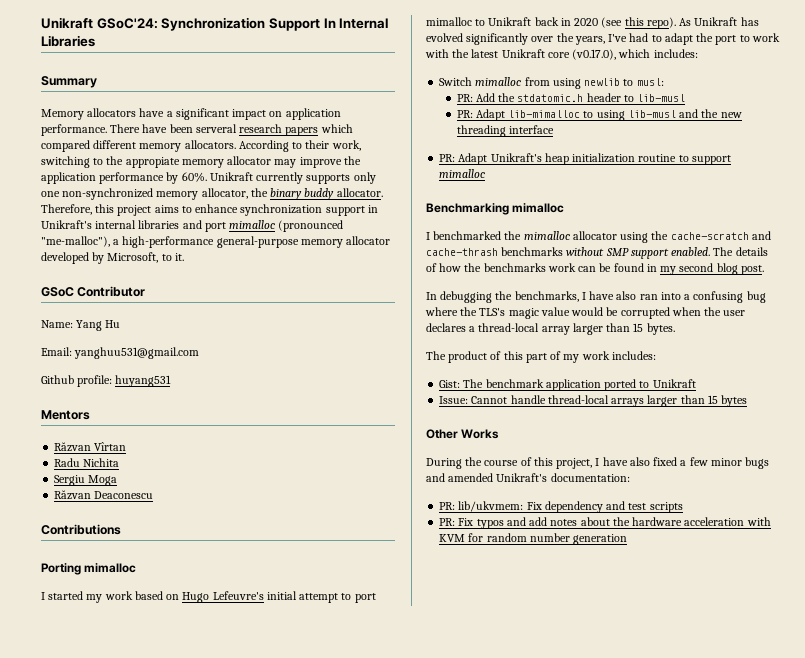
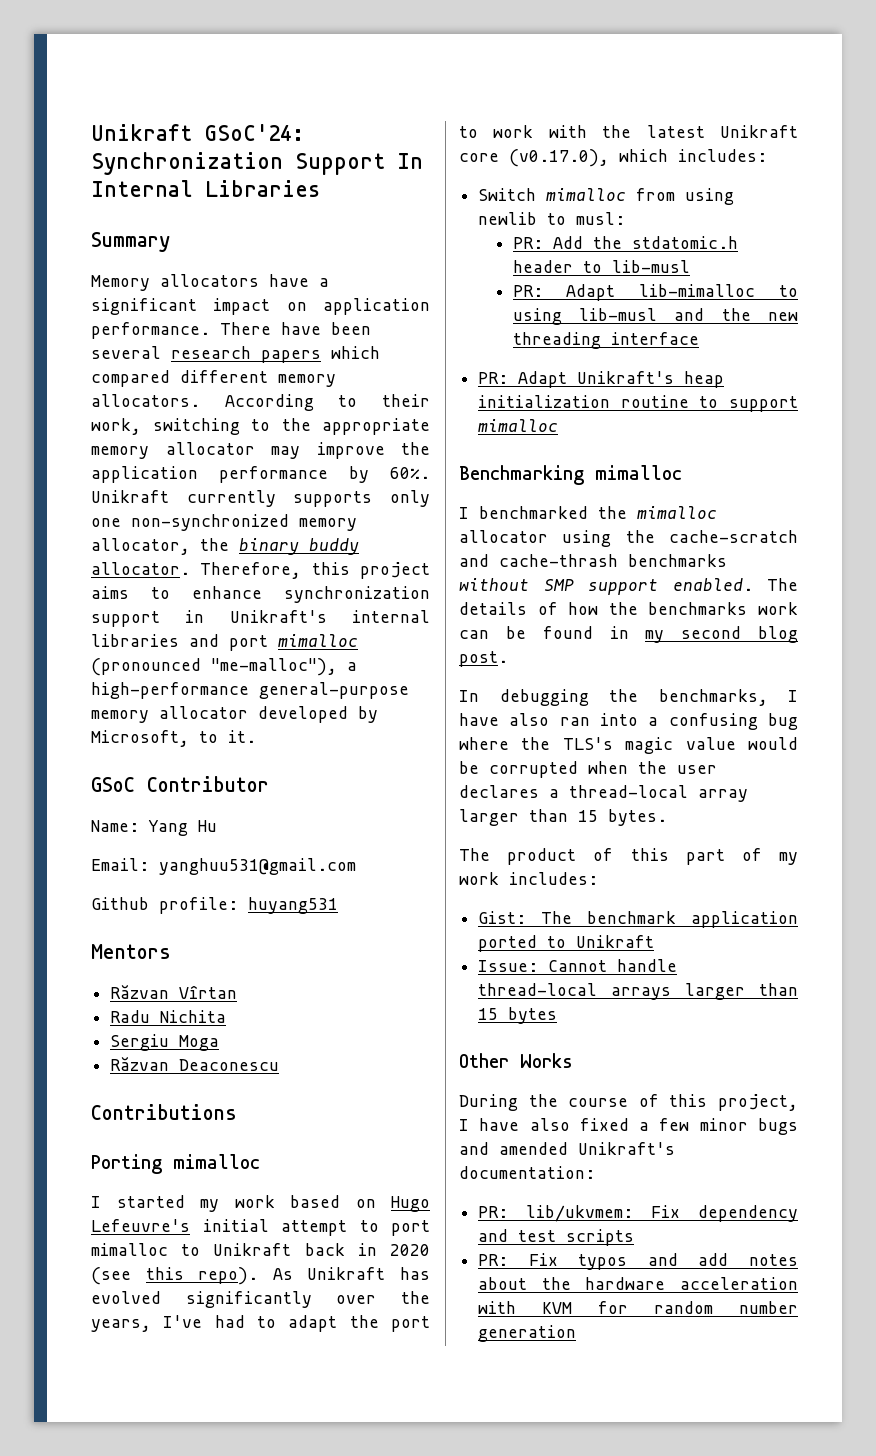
- There have been serveral research papers which compared different memory allocators.
+ There have been several research papers which compared different memory allocators.
- According to their work, switching to the appropiate memory allocator may improve the application performance by 60%.
+ According to their work, switching to the appropriate memory allocator may improve the application performance by 60%.

